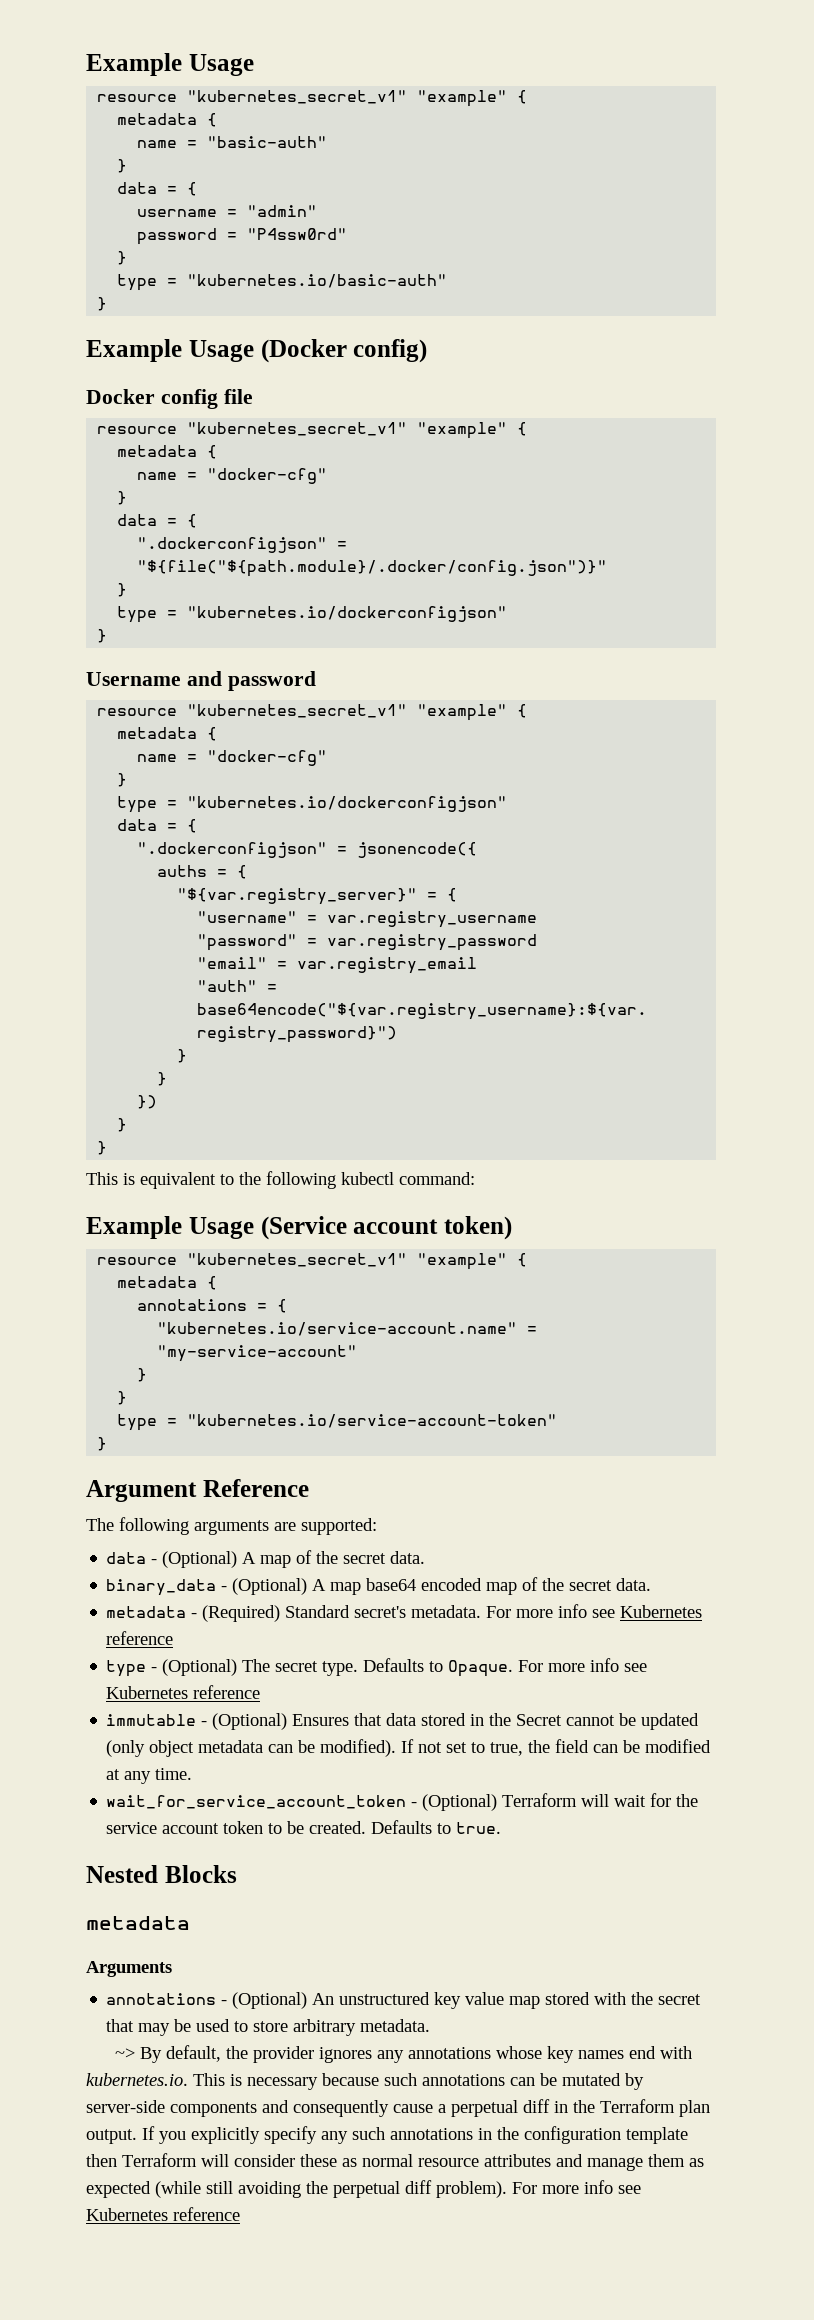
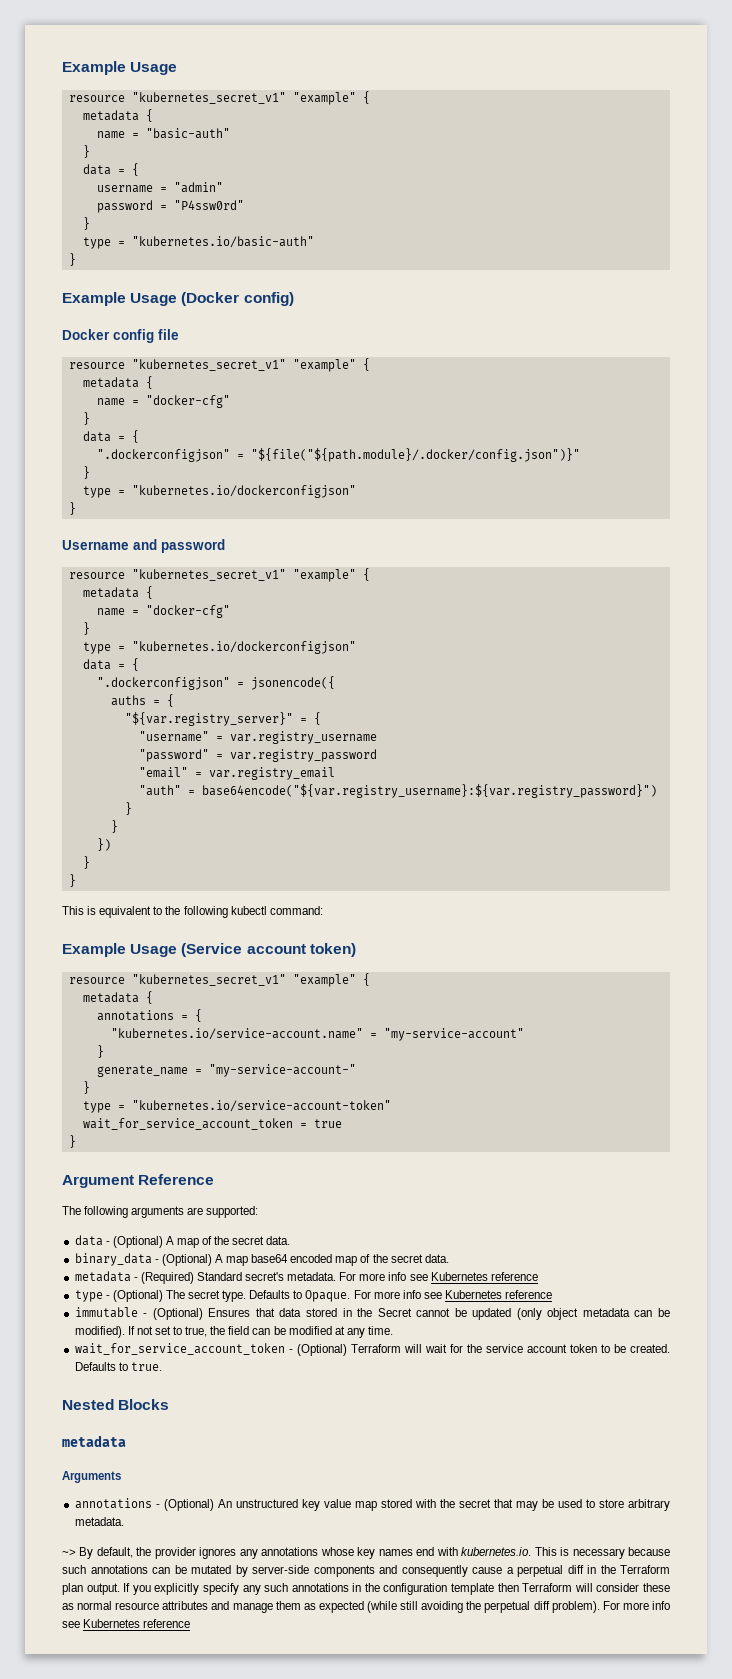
+ generate_name = "my-service-account-"
+ wait_for_service_account_token = true

